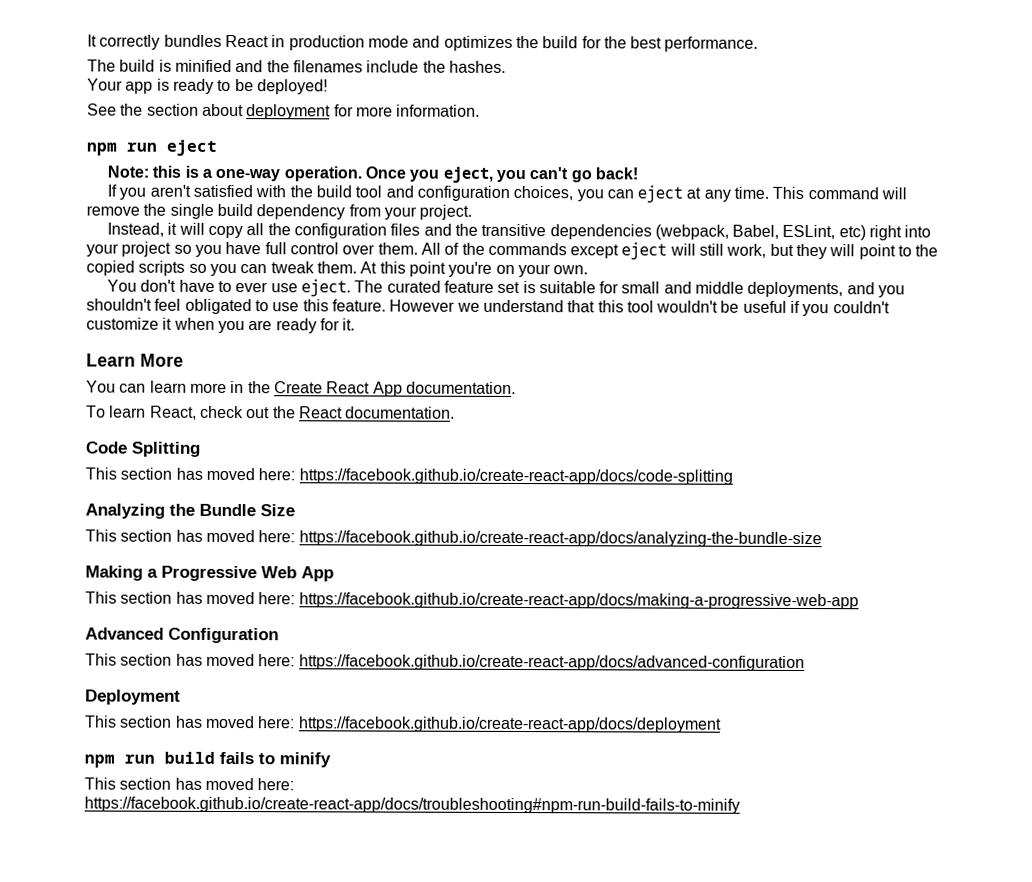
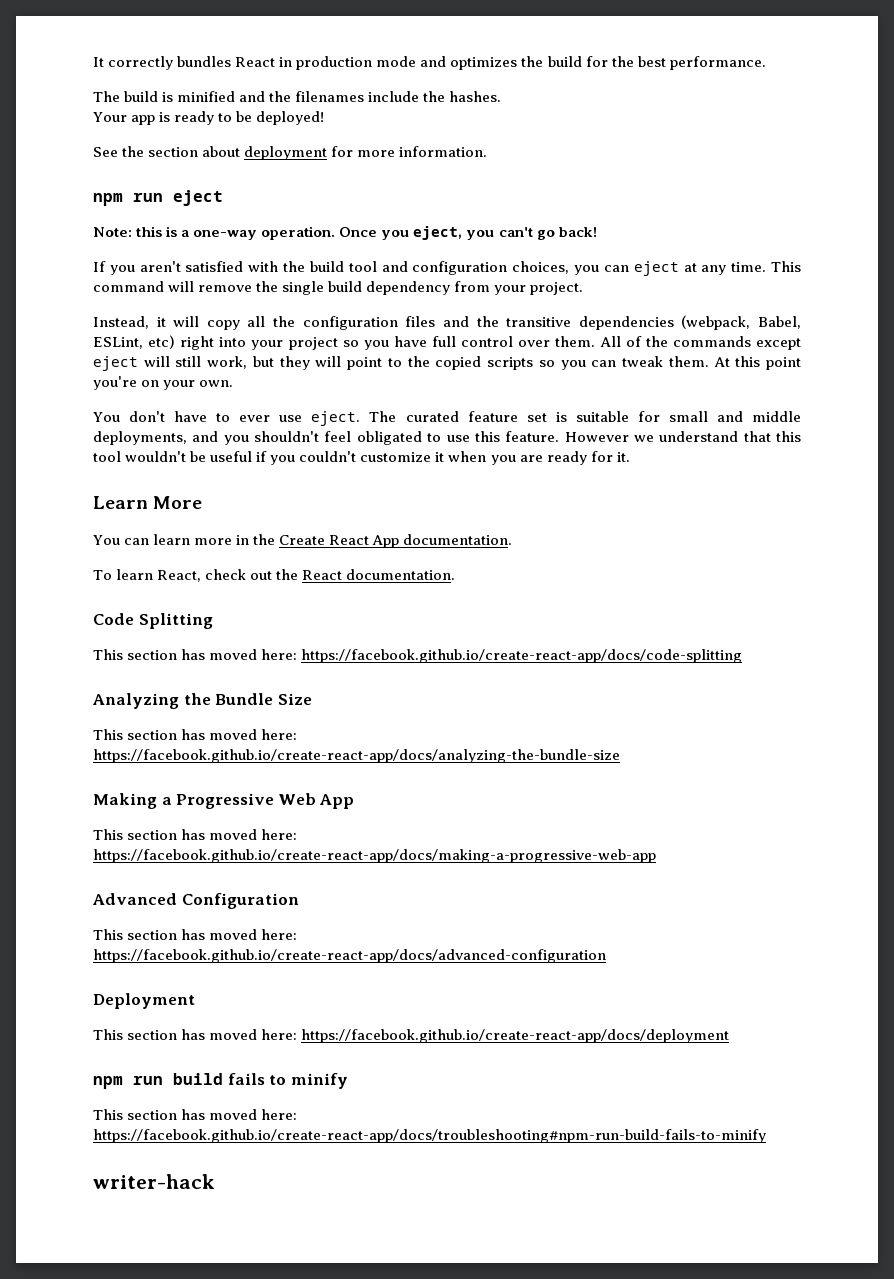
+ writer-hack

